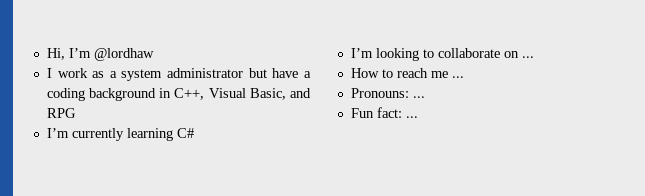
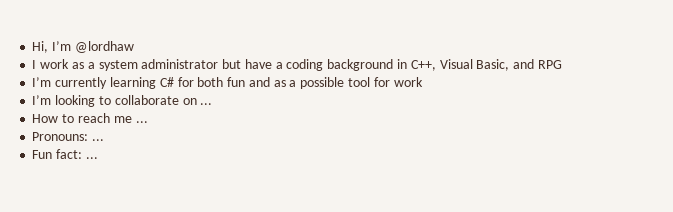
- I’m currently learning C#
+ I’m currently learning C# for both fun and as a possible tool for work

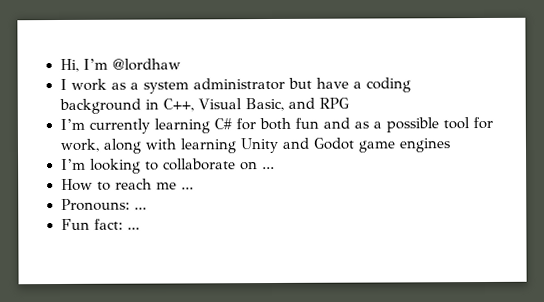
- I’m currently learning C# for both fun and as a possible tool for work
+ I’m currently learning C# for both fun and as a possible tool for work, along with learning Unity and Godot game engines

